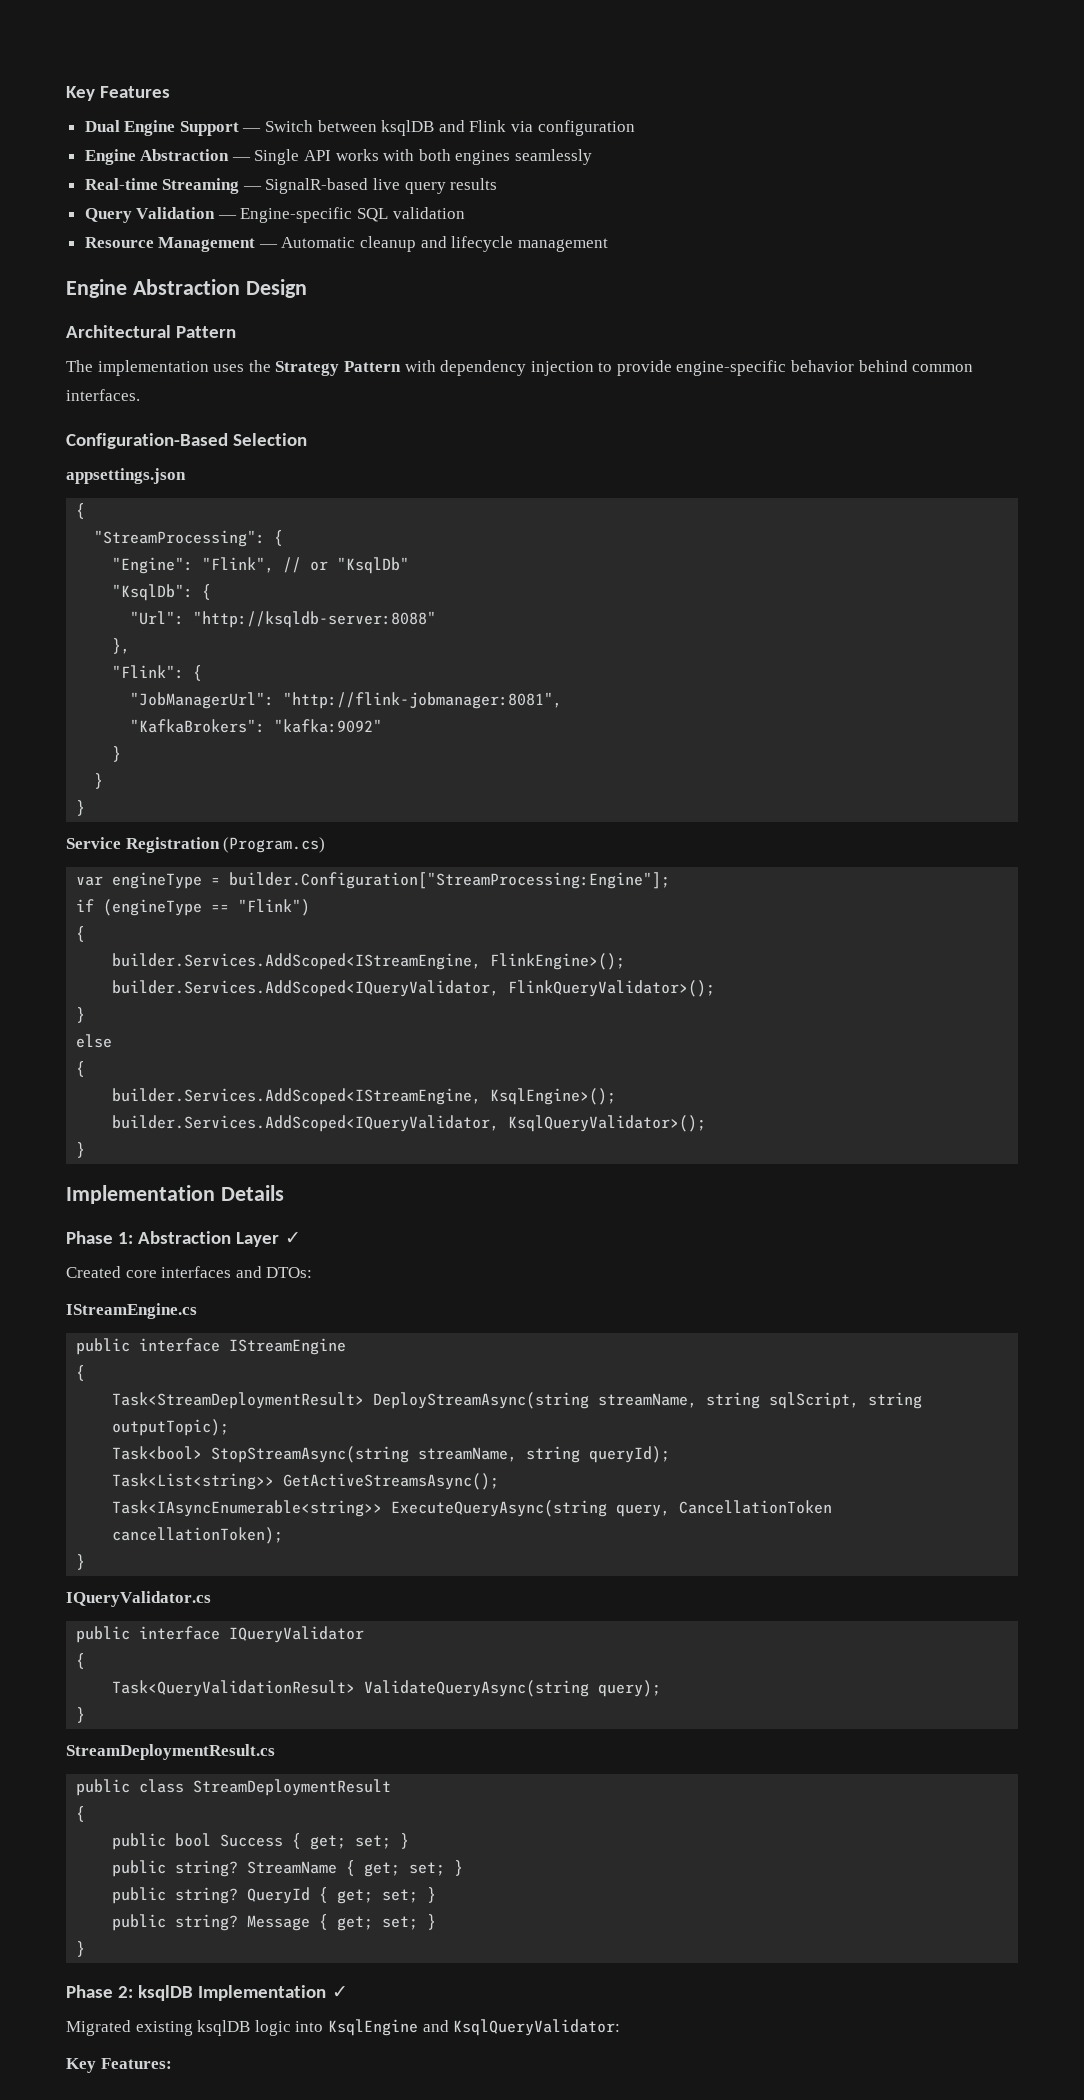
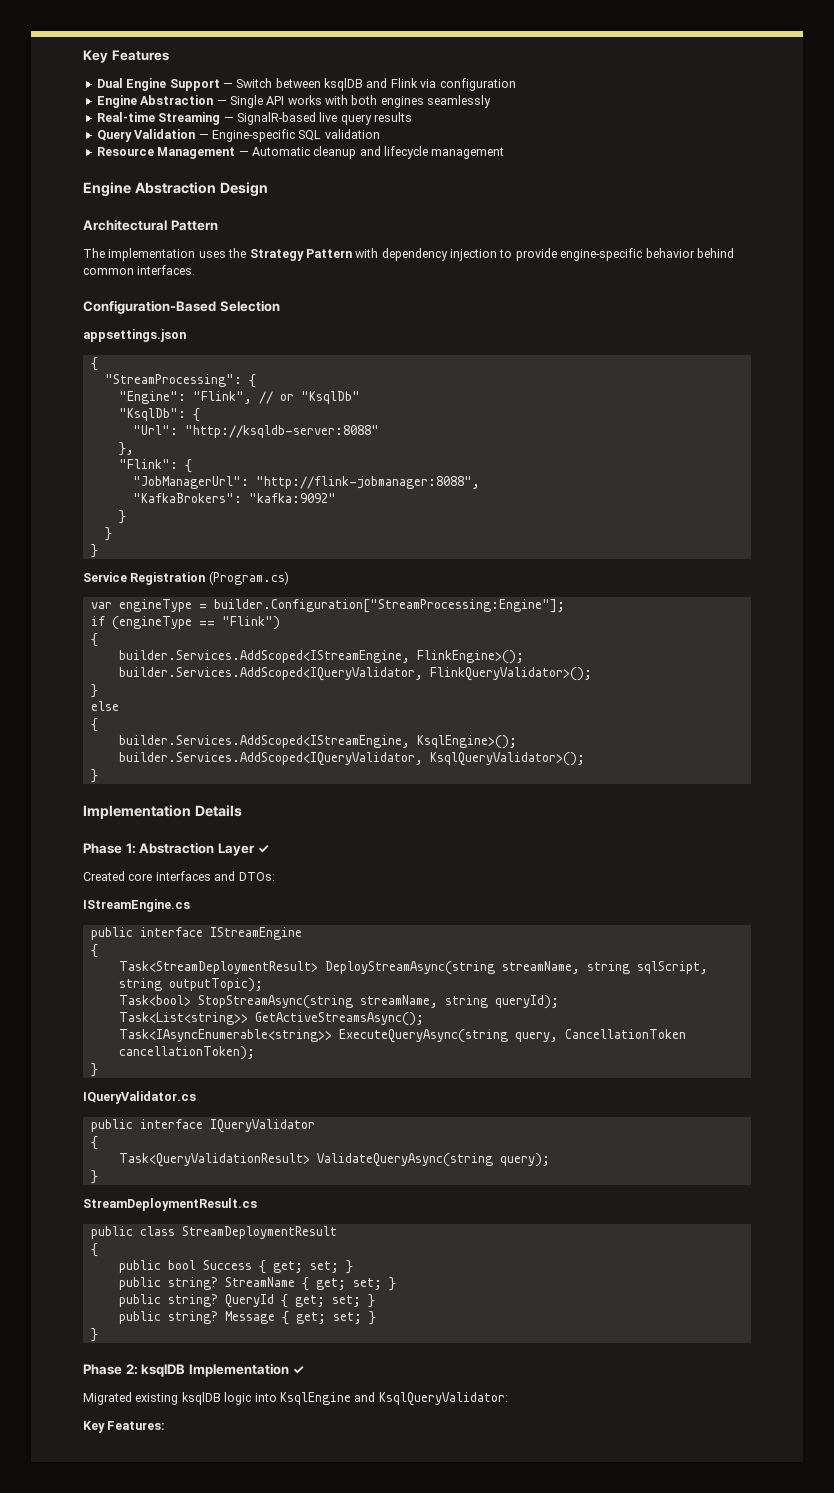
- "JobManagerUrl": "http://flink-jobmanager:8081",
+ "JobManagerUrl": "http://flink-jobmanager:8088",

